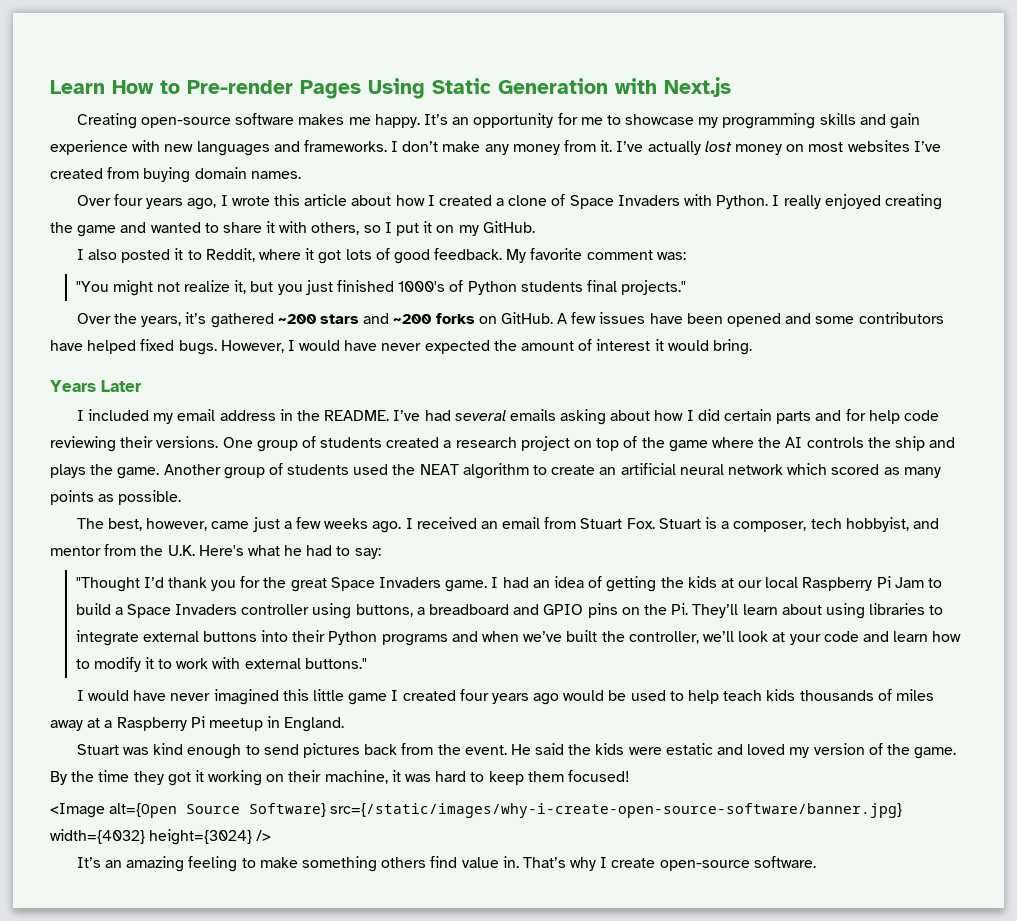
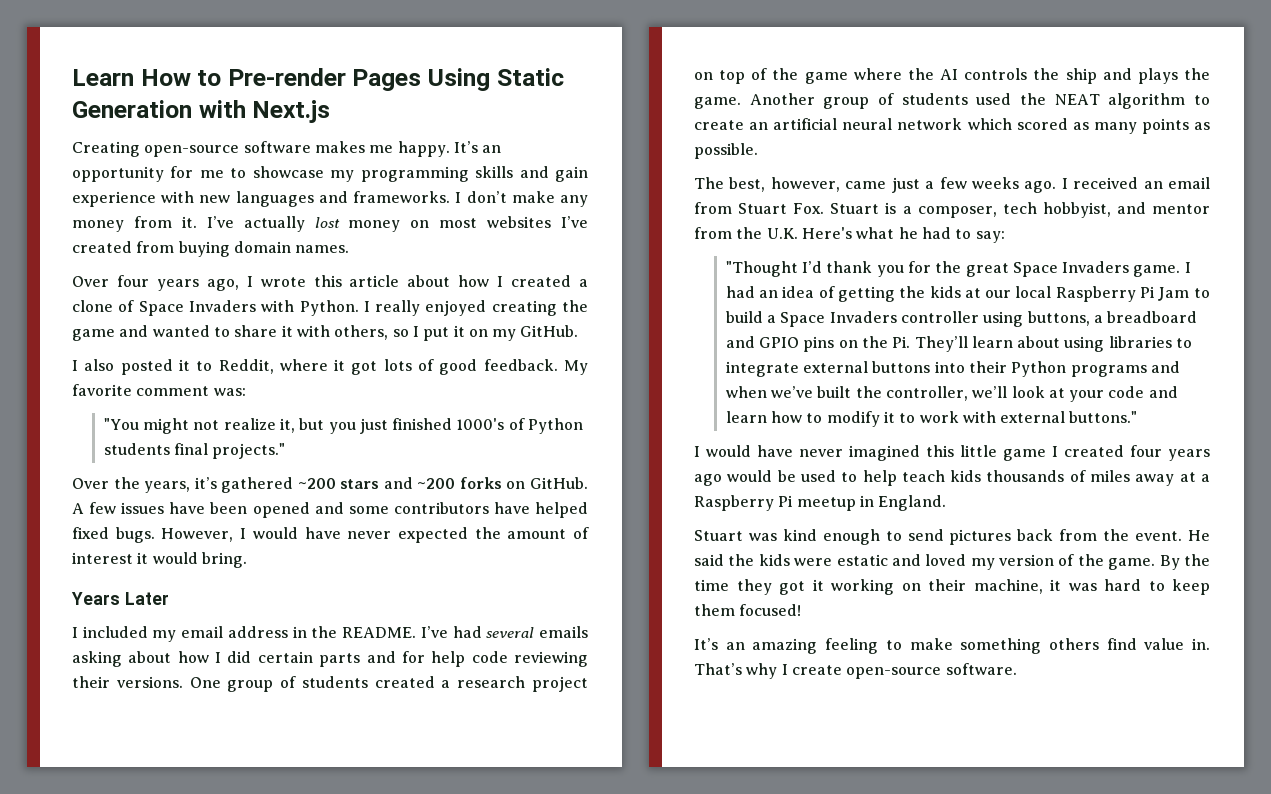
- <Image alt={Open Source Software} src={/static/images/why-i-create-open-source-software/banner.jpg} width={4032} height={3024} />

